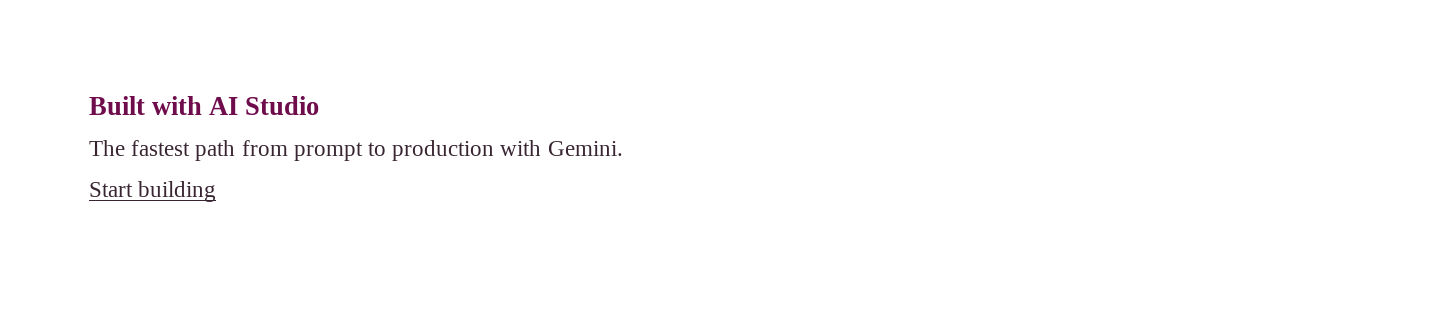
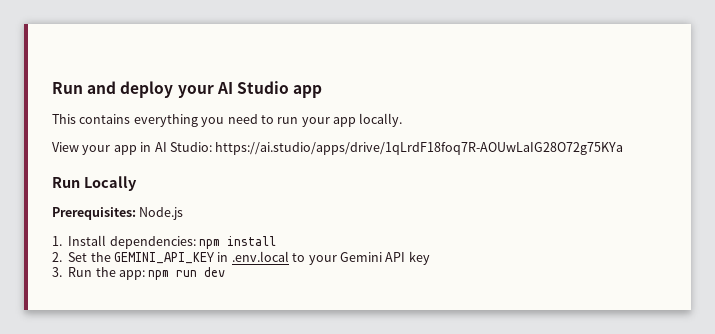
- Built with AI Studio
- The fastest path from prompt to production with Gemini.
- Start building
+ Run and deploy your AI Studio app
+ This contains everything you need to run your app locally.
+ View your app in AI Studio: https://ai.studio/apps/drive/1qLrdF18foq7R-AOUwLaIG28O72g75KYa
+ Run Locally
+ Prerequisites: Node.js
+ 1. Install dependencies: npm install
+ 2. Set the GEMINI_API_KEY in .env.local to your Gemini API key
+ 3. Run the app: npm run dev

